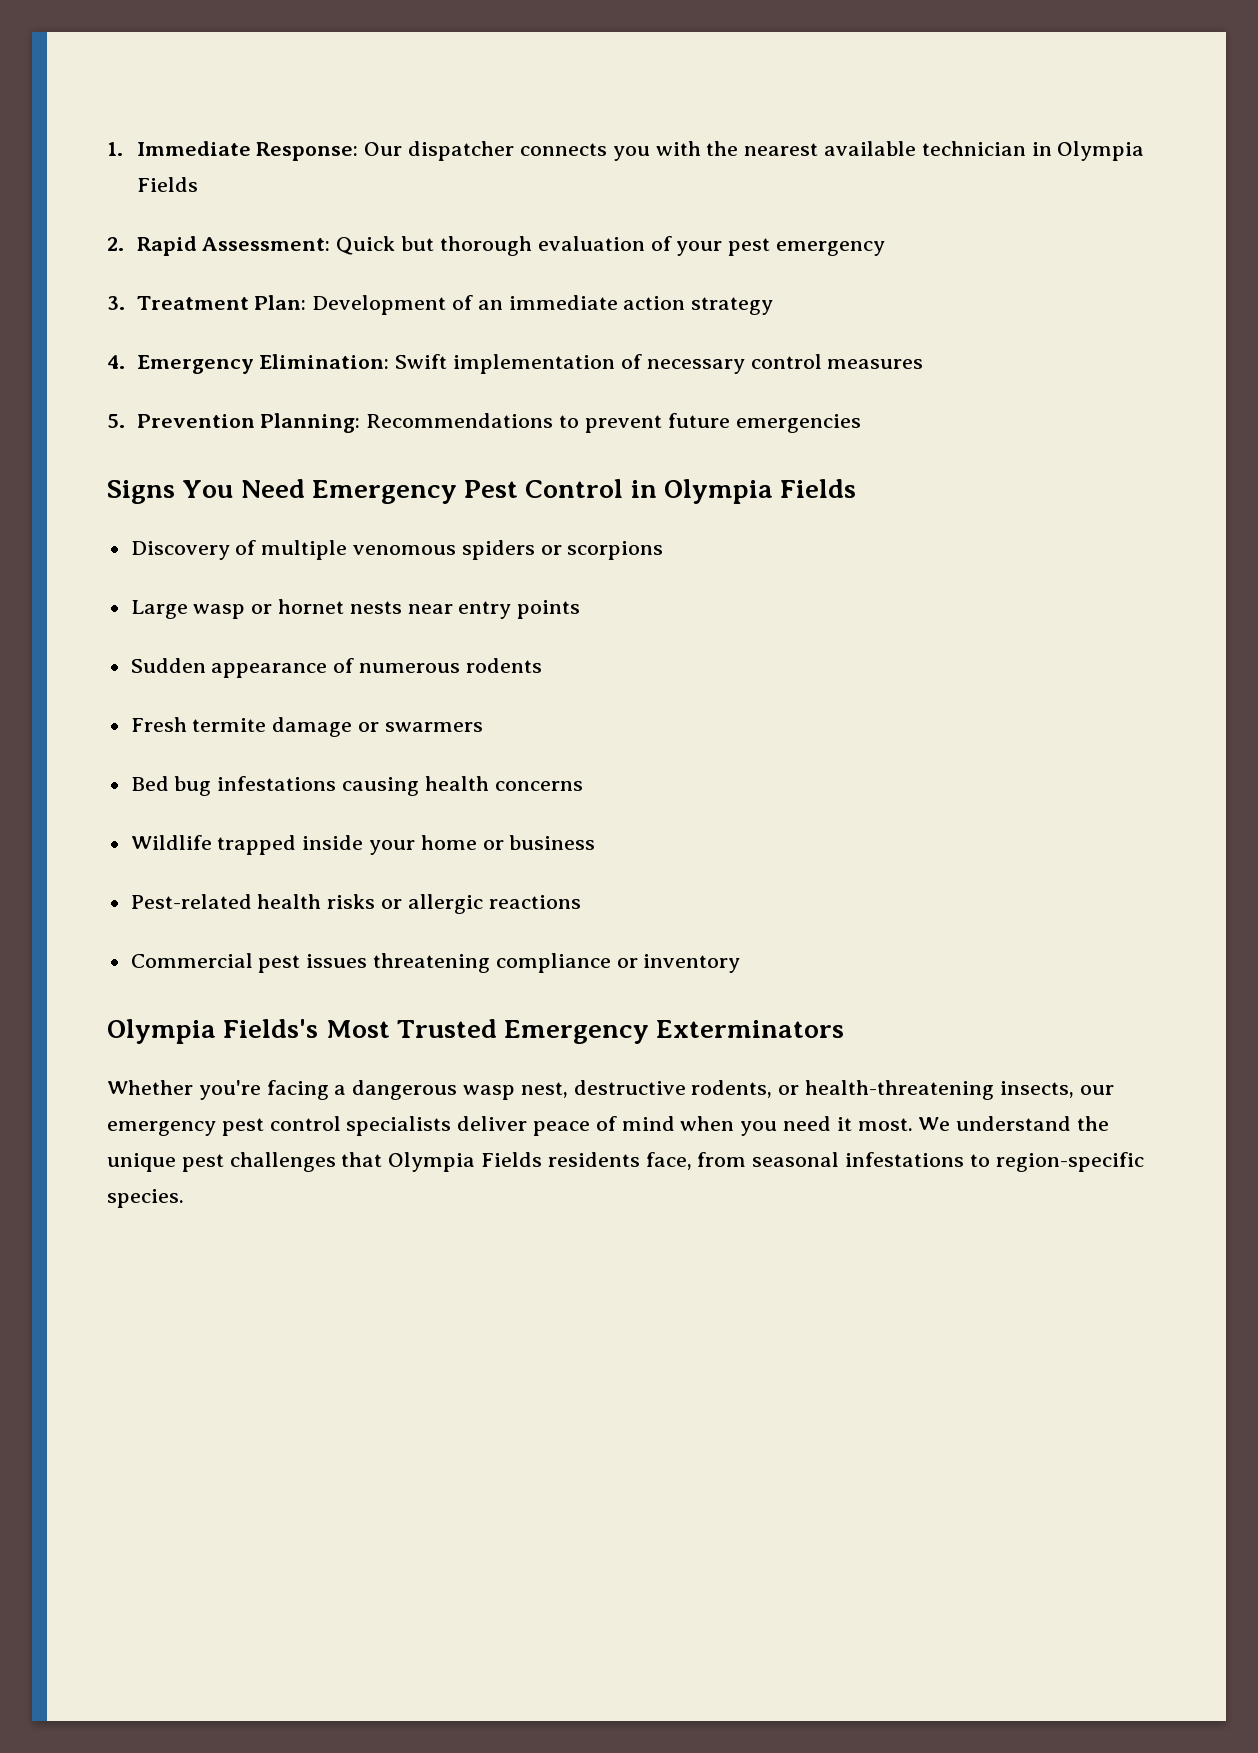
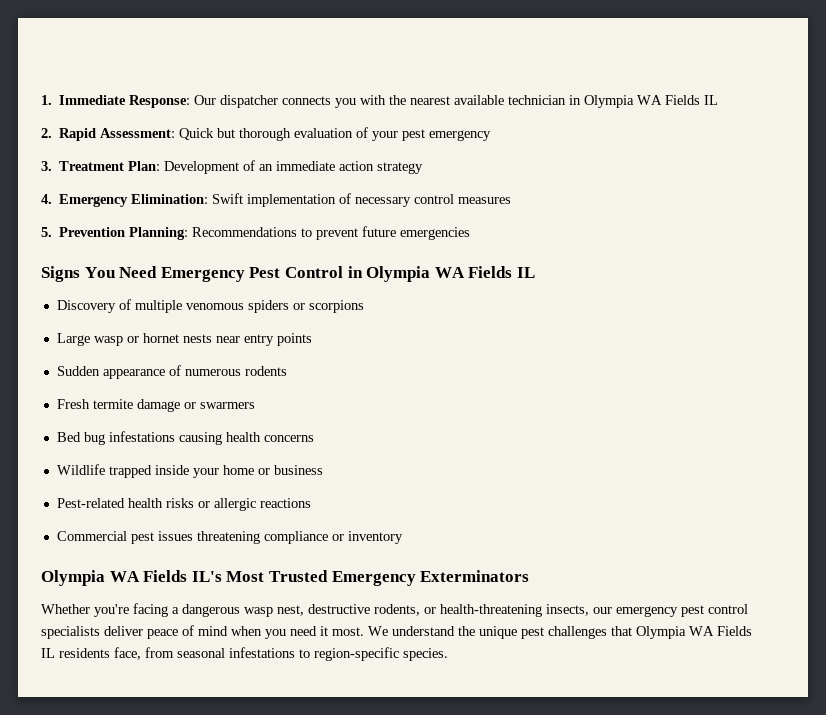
- 1. Immediate Response: Our dispatcher connects you with the nearest available technician in Olympia Fields
+ 1. Immediate Response: Our dispatcher connects you with the nearest available technician in Olympia WA Fields IL
- Signs You Need Emergency Pest Control in Olympia Fields
+ Signs You Need Emergency Pest Control in Olympia WA Fields IL
- Olympia Fields's Most Trusted Emergency Exterminators
+ Olympia WA Fields IL's Most Trusted Emergency Exterminators
- We understand the unique pest challenges that Olympia Fields residents face, from seasonal infestations to region-specific species.
+ We understand the unique pest challenges that Olympia WA Fields IL residents face, from seasonal infestations to region-specific species.

